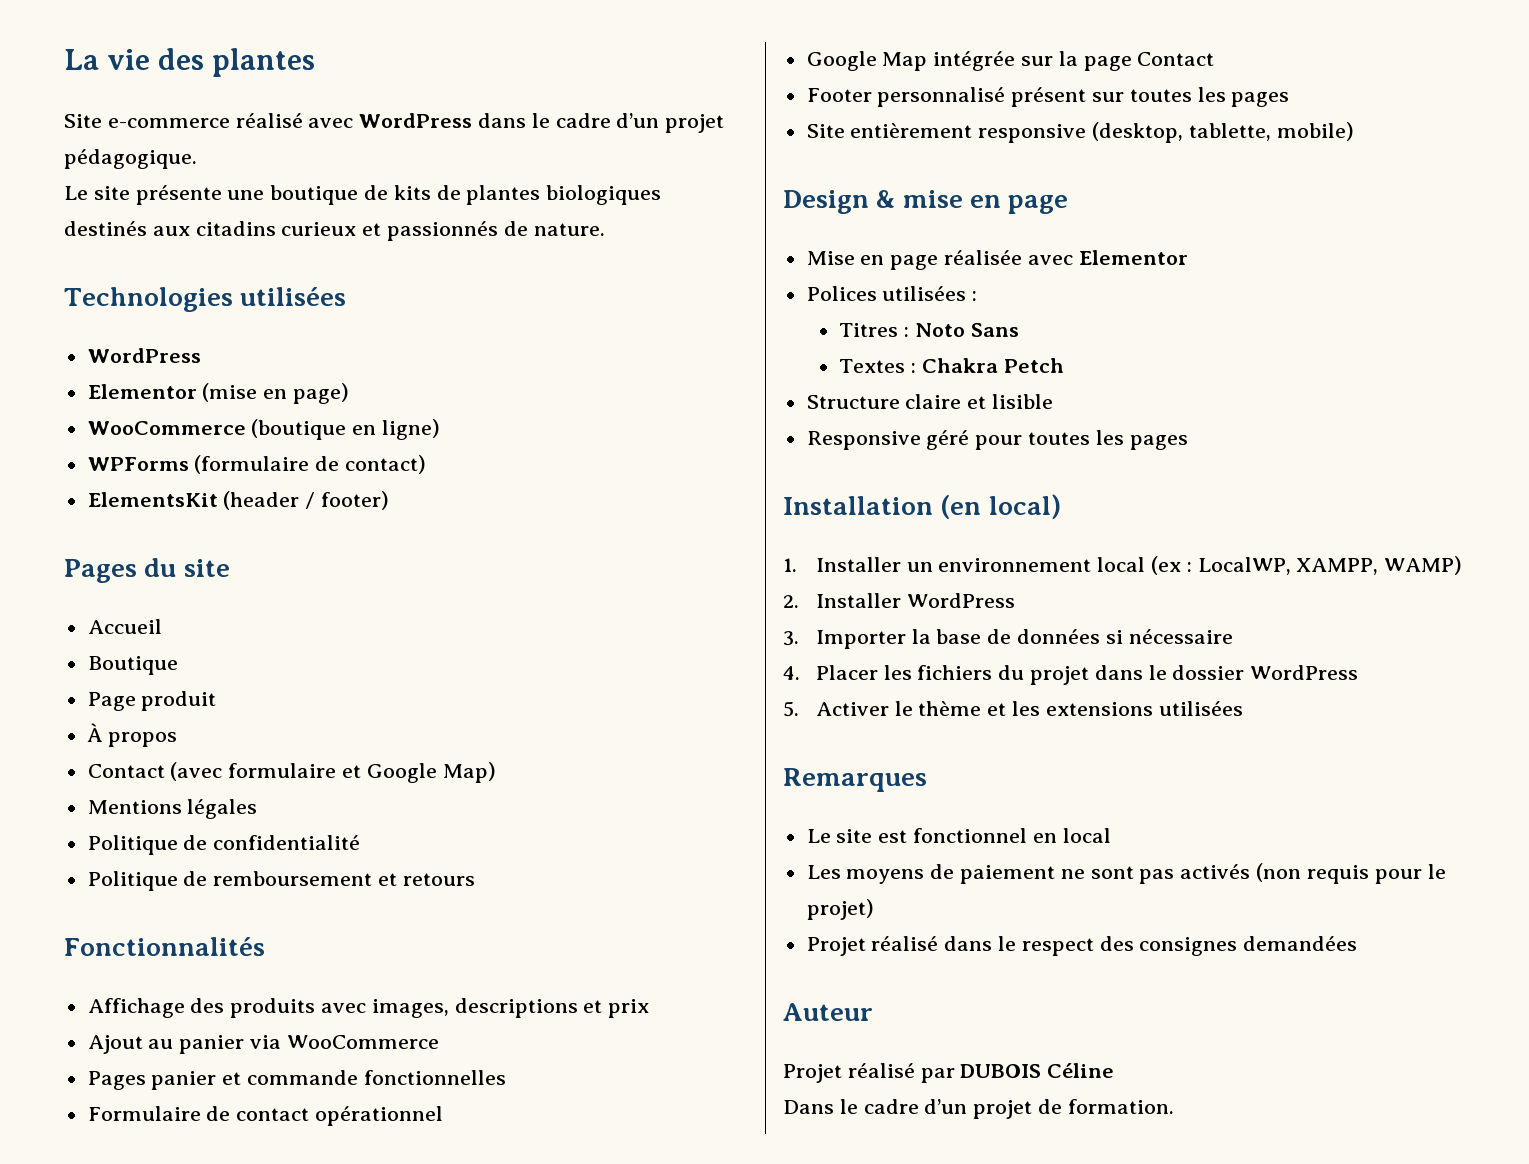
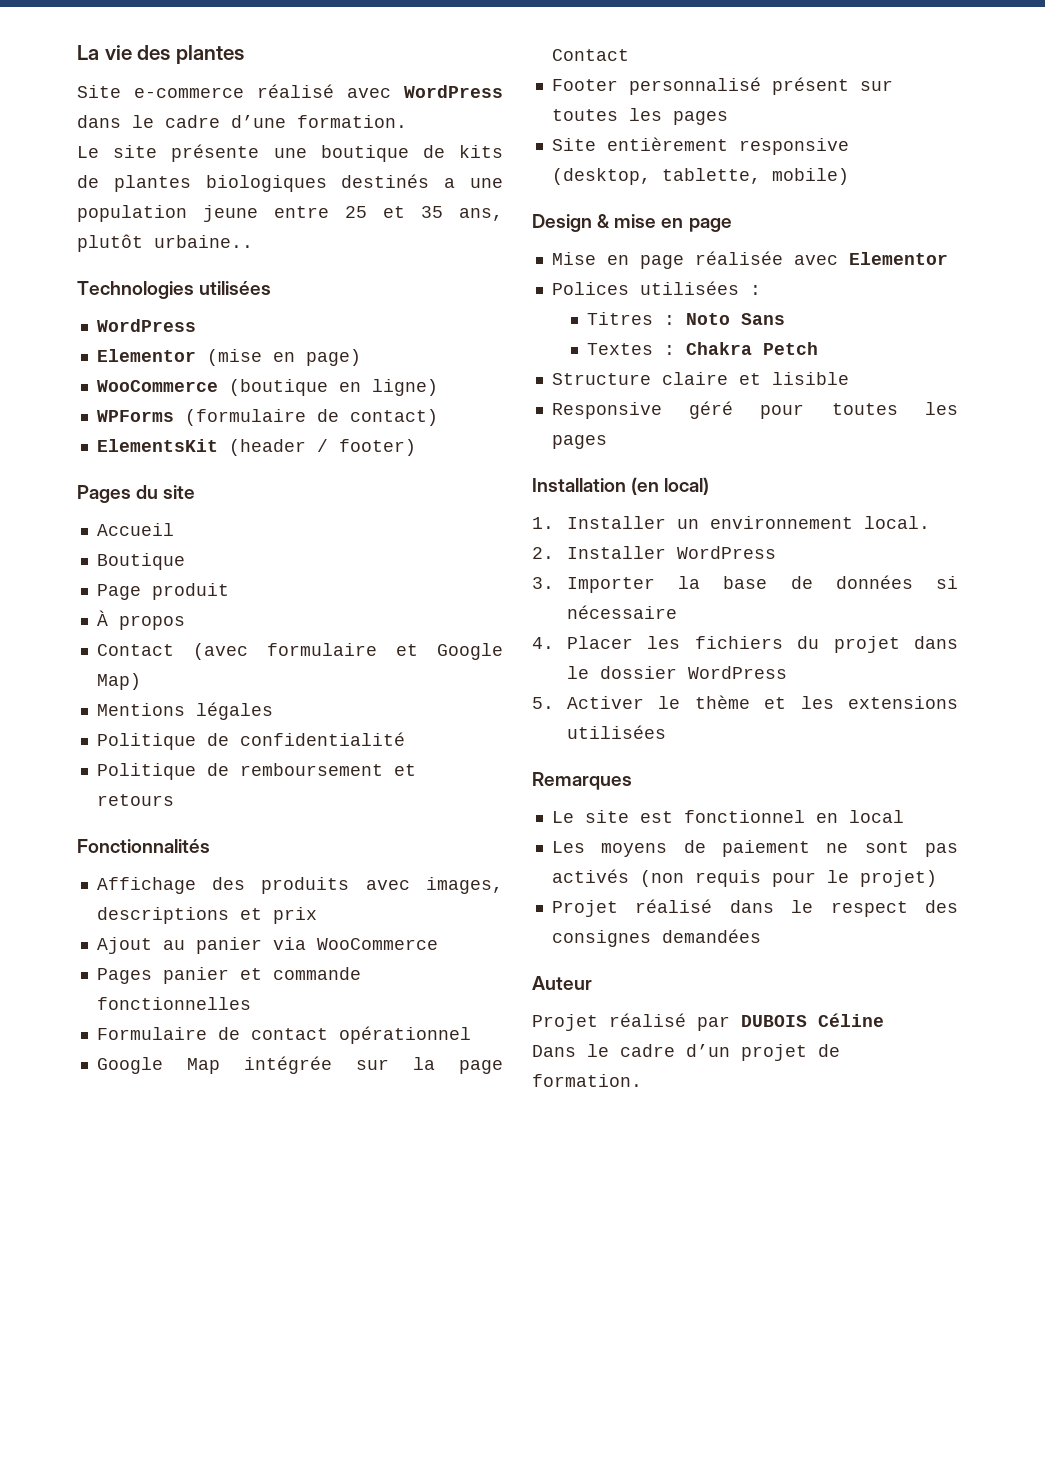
- Site e-commerce réalisé avec WordPress dans le cadre d’un projet pédagogique.
+ Site e-commerce réalisé avec WordPress dans le cadre d’une formation.
- Le site présente une boutique de kits de plantes biologiques destinés aux citadins curieux et passionnés de nature.
+ Le site présente une boutique de kits de plantes biologiques destinés a une population jeune entre 25 et 35 ans, plutôt urbaine..
- 1. Installer un environnement local (ex : LocalWP, XAMPP, WAMP)
+ 1. Installer un environnement local.

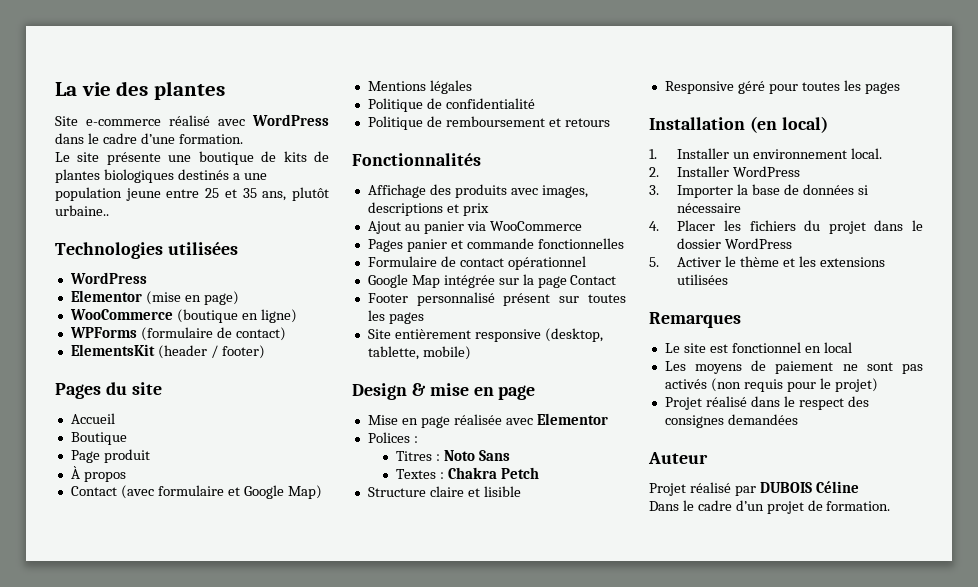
- Polices utilisées :
+ Polices :

